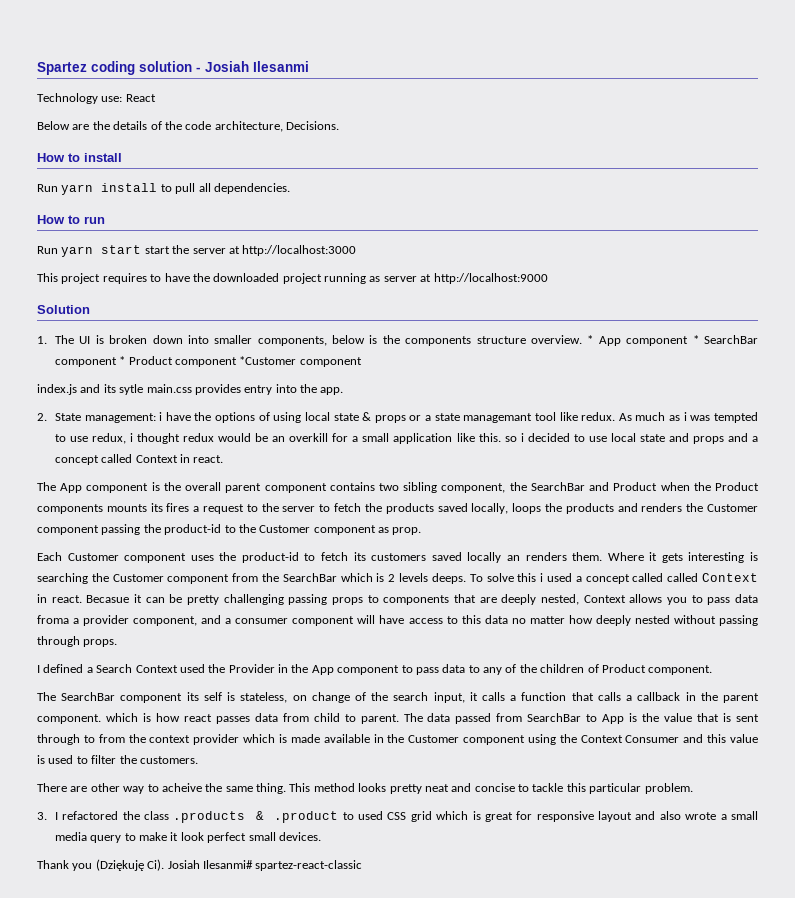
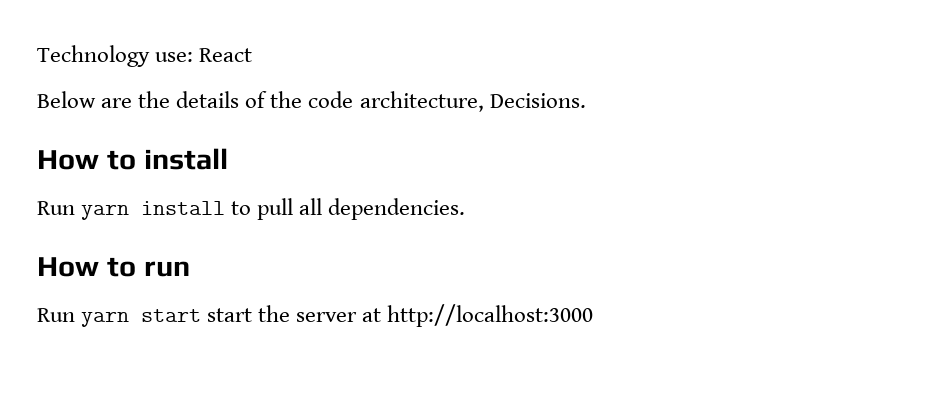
- Spartez coding solution - Josiah Ilesanmi
- This project requires to have the downloaded project running as server at http://localhost:9000
- Solution
- 1. The UI is broken down into smaller components, below is the components structure overview. * App component * SearchBar component * Product component *Customer component
- index.js and its sytle main.css provides entry into the app.
- 2. State management: i have the options of using local state & props or a state managemant tool like redux. As much as i was tempted to use redux, i thought redux would be an overkill for a small application like this. so i decided to use local state and props and a concept called Context in react.
- The App component is the overall parent component contains two sibling component, the SearchBar and Product when the Product components mounts its fires a request to the server to fetch the products saved locally, loops the products and renders the Customer component passing the product-id to the Customer component as prop.
- Each Customer component uses the product-id to fetch its customers saved locally an renders them. Where it gets interesting is searching the Customer component from the SearchBar which is 2 levels deeps. To solve this i used a concept called called Context in react. Becasue it can be pretty challenging passing props to components that are deeply nested, Context allows you to pass data froma a provider component, and a consumer component will have access to this data no matter how deeply nested without passing through props.
- I defined a Search Context used the Provider in the App component to pass data to any of the children of Product component.
- The SearchBar component its self is stateless, on change of the search input, it calls a function that calls a callback in the parent component. which is how react passes data from child to parent. The data passed from SearchBar to App is the value that is sent through to from the context provider which is made available in the Customer component using the Context Consumer and this value is used to filter the customers.
- There are other way to acheive the same thing. This method looks pretty neat and concise to tackle this particular problem.
- 3. I refactored the class .products & .product to used CSS grid which is great for responsive layout and also wrote a small media query to make it look perfect small devices.
- Thank you (Dziękuję Ci). Josiah Ilesanmi# spartez-react-classic

